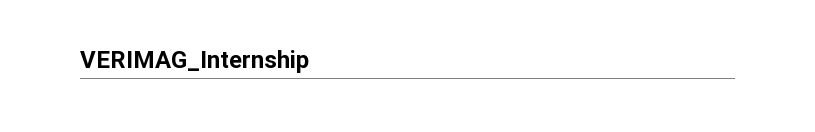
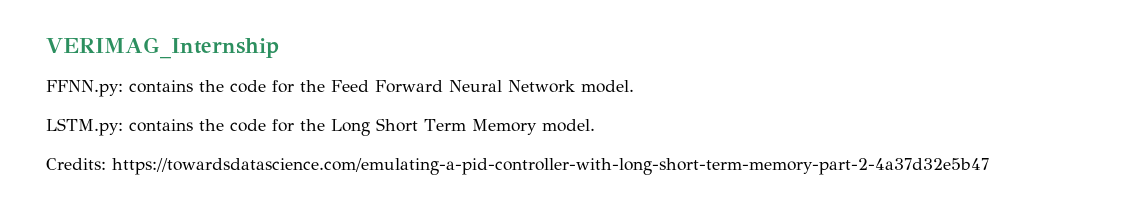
+ FFNN.py: contains the code for the Feed Forward Neural Network model.
+ LSTM.py: contains the code for the Long Short Term Memory model.
+ Credits: https://towardsdatascience.com/emulating-a-pid-controller-with-long-short-term-memory-part-2-4a37d32e5b47

